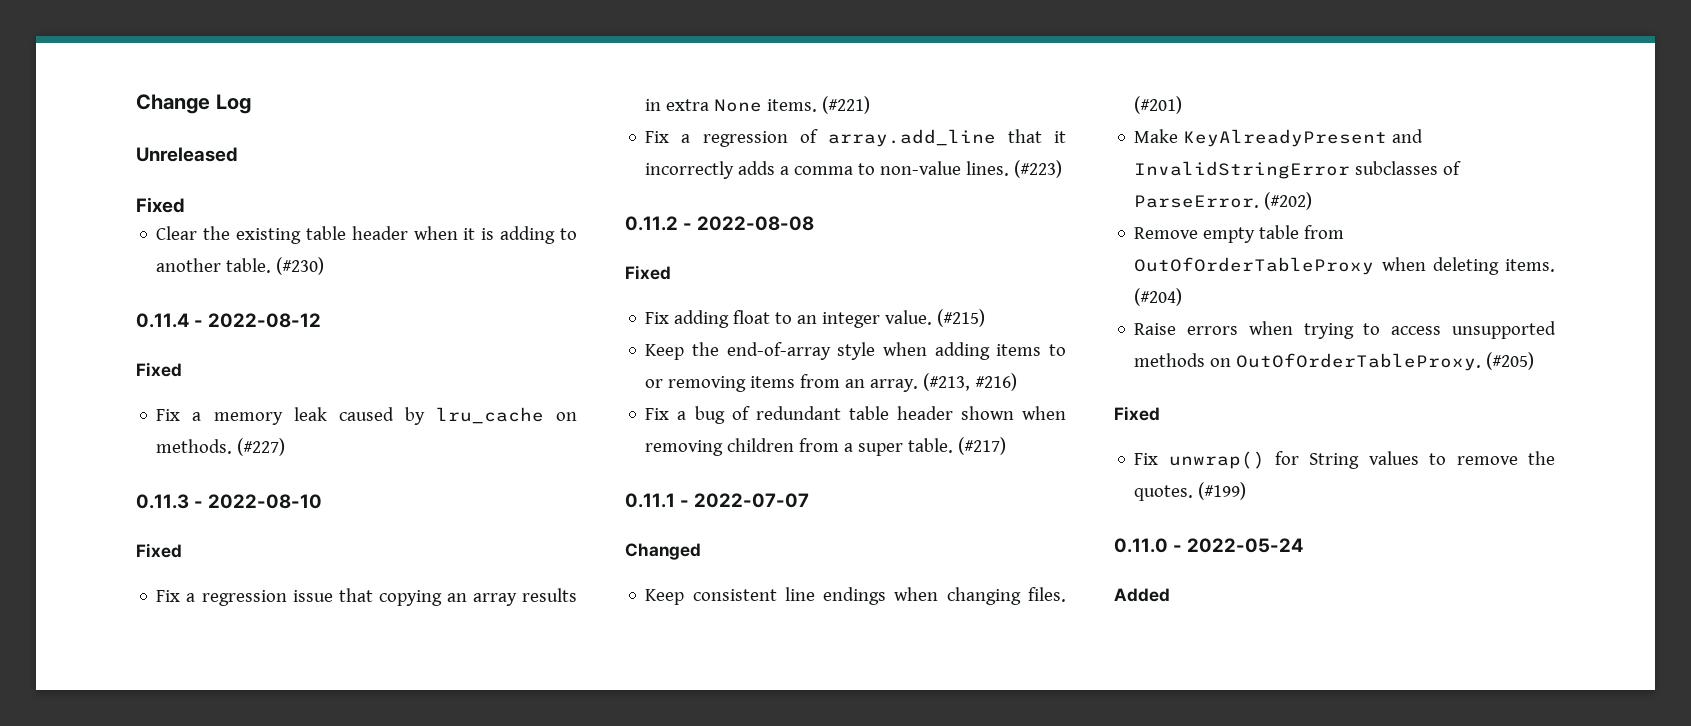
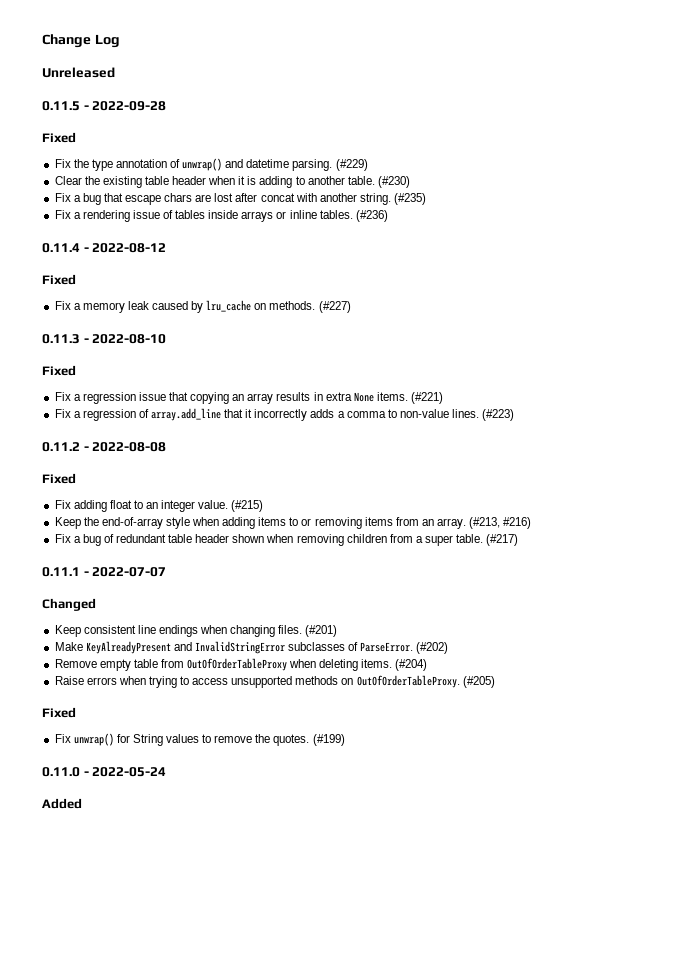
  Unreleased
+ 0.11.5 - 2022-09-28
  Fixed
+ Fix the type annotation of unwrap() and datetime parsing. (#229)
+ Fix a bug that escape chars are lost after concat with another string. (#235)
+ Fix a rendering issue of tables inside arrays or inline tables. (#236)

